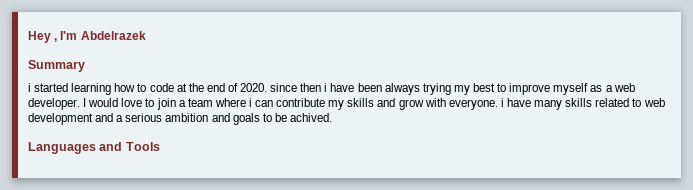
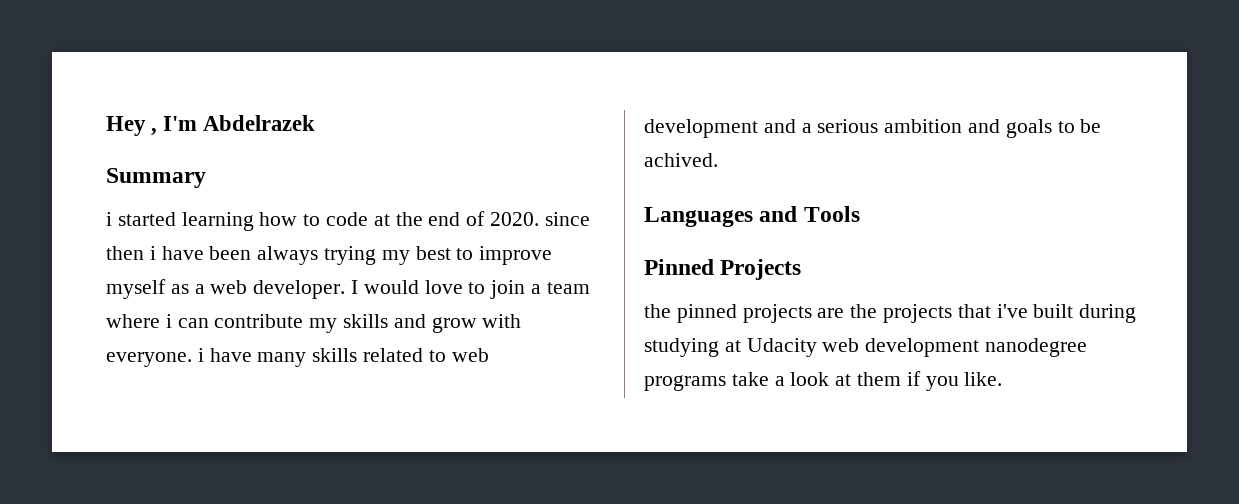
+ Pinned Projects
+ the pinned projects are the projects that i've built during studying at Udacity web development nanodegree programs take a look at them if you like.

